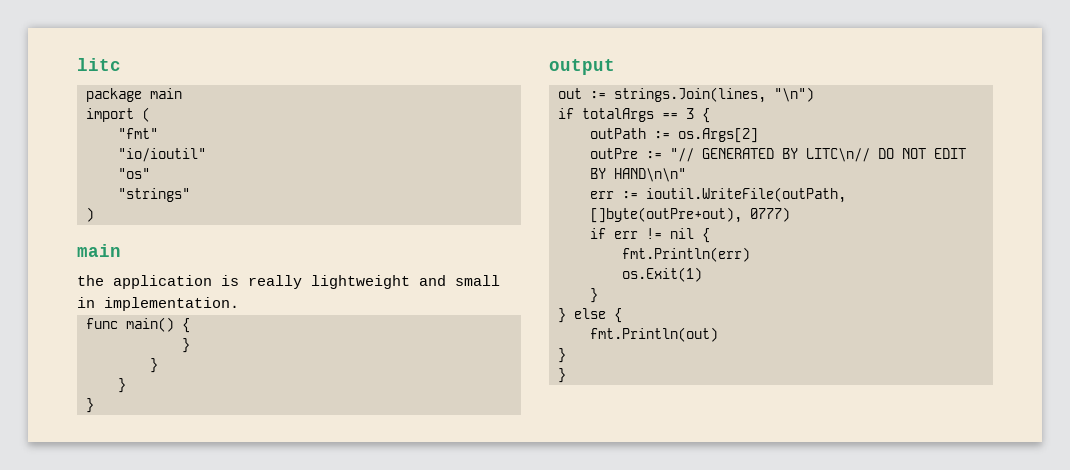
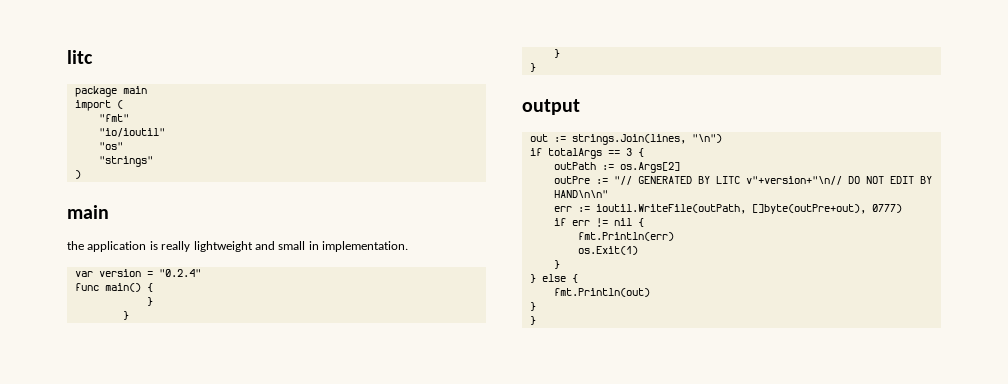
+ var version = "0.2.4"
- outPre := "// GENERATED BY LITC\n// DO NOT EDIT BY HAND\n\n"
+ outPre := "// GENERATED BY LITC v"+version+"\n// DO NOT EDIT BY HAND\n\n"

